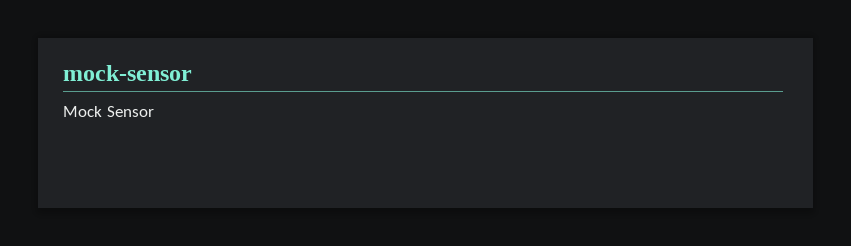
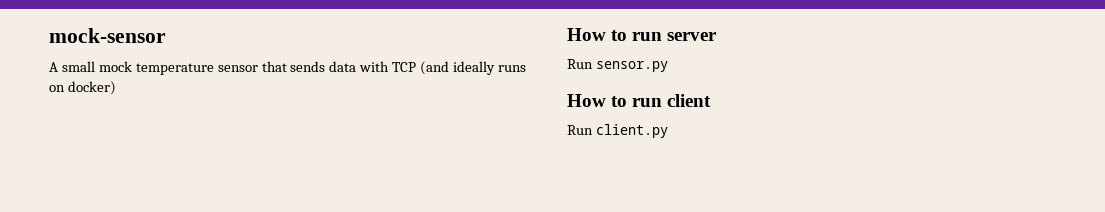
- Mock Sensor
+ A small mock temperature sensor that sends data with TCP (and ideally runs on docker)
+ How to run server
+ Run sensor.py
+ How to run client
+ Run client.py

